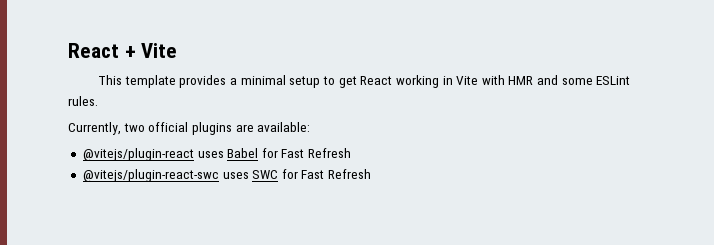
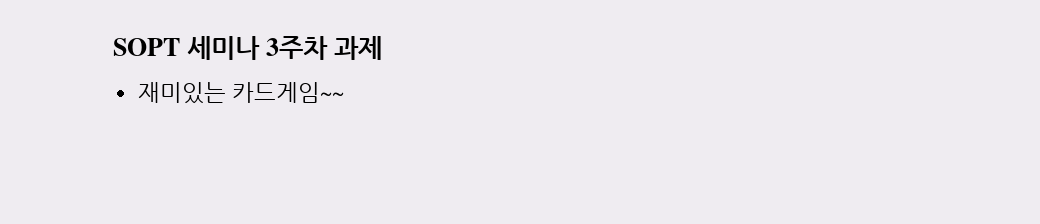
- React + Vite
- This template provides a minimal setup to get React working in Vite with HMR and some ESLint rules.
- Currently, two official plugins are available:
- @vitejs/plugin-react uses Babel for Fast Refresh
- @vitejs/plugin-react-swc uses SWC for Fast Refresh
+ SOPT 세미나 3주차 과제
+ 재미있는 카드게임~~

